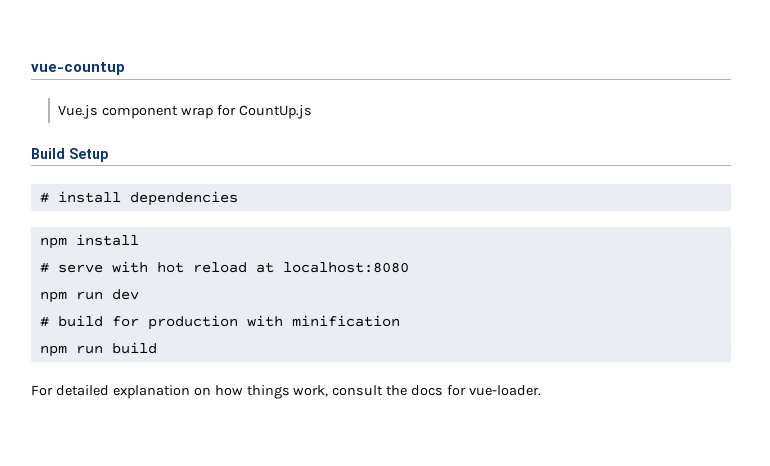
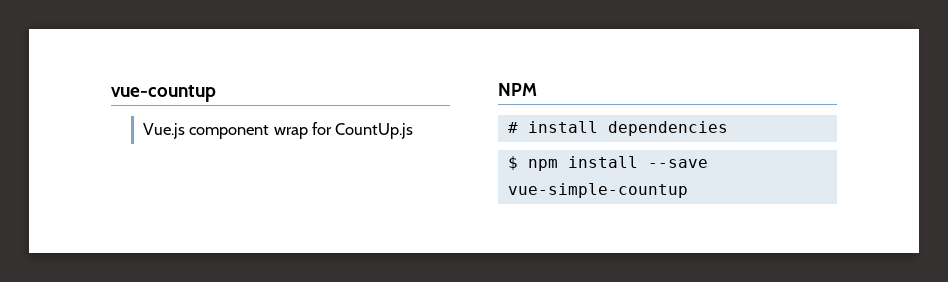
- Build Setup
+ NPM
- npm install
- # serve with hot reload at localhost:8080
- npm run dev
- # build for production with minification
- npm run build
- For detailed explanation on how things work, consult the docs for vue-loader.
+ $ npm install --save vue-simple-countup

